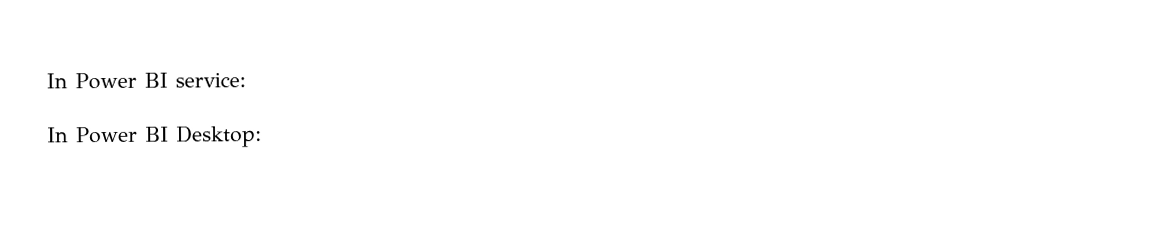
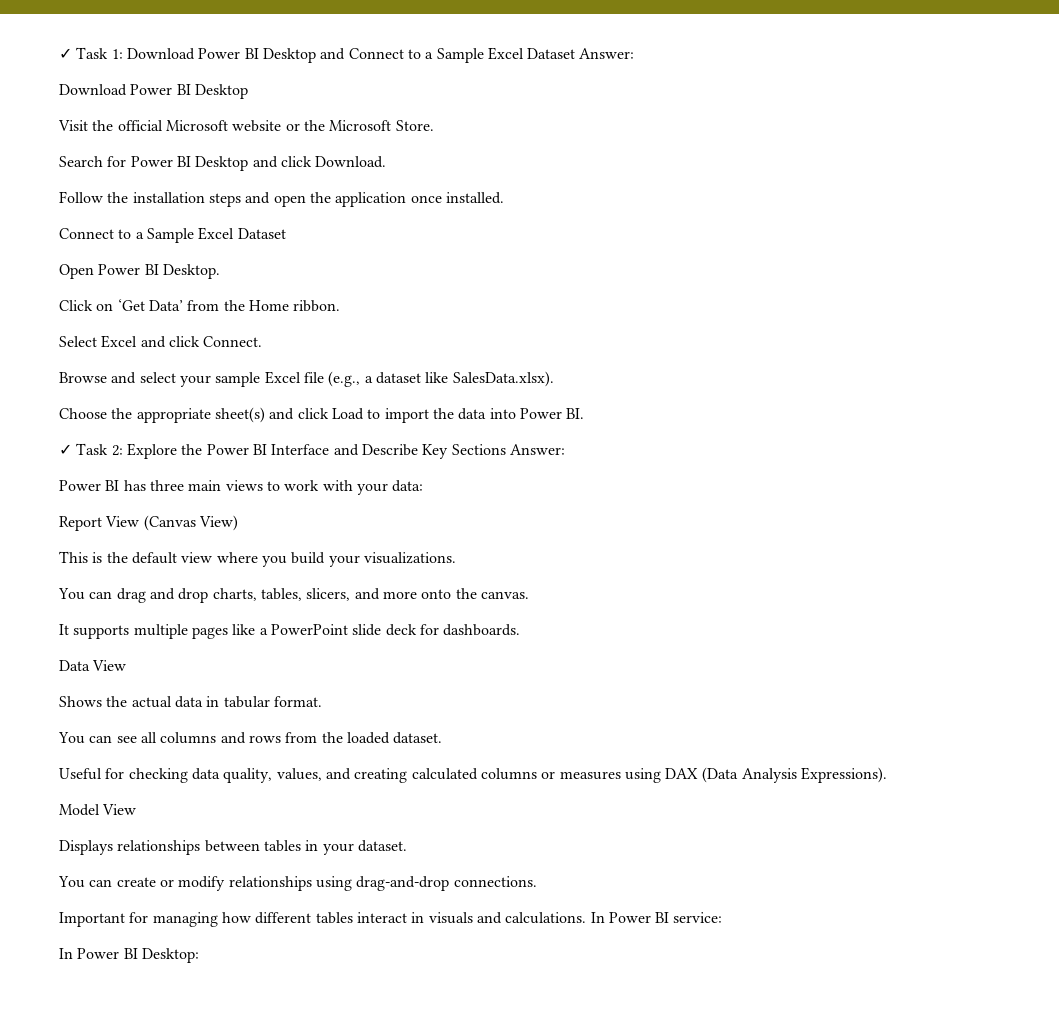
+ ✓ Task 1: Download Power BI Desktop and Connect to a Sample Excel Dataset Answer:
+ Download Power BI Desktop
+ Visit the official Microsoft website or the Microsoft Store.
+ Search for Power BI Desktop and click Download.
+ Follow the installation steps and open the application once installed.
+ Connect to a Sample Excel Dataset
+ Open Power BI Desktop.
+ Click on ‘Get Data’ from the Home ribbon.
+ Select Excel and click Connect.
+ Browse and select your sample Excel file (e.g., a dataset like SalesData.xlsx).
+ Choose the appropriate sheet(s) and click Load to import the data into Power BI.
+ ✓ Task 2: Explore the Power BI Interface and Describe Key Sections Answer:
+ Power BI has three main views to work with your data:
+ Report View (Canvas View)
+ This is the default view where you build your visualizations.
+ You can drag and drop charts, tables, slicers, and more onto the canvas.
+ It supports multiple pages like a PowerPoint slide deck for dashboards.
+ Data View
+ Shows the actual data in tabular format.
+ You can see all columns and rows from the loaded dataset.
+ Useful for checking data quality, values, and creating calculated columns or measures using DAX (Data Analysis Expressions).
+ Model View
+ Displays relationships between tables in your dataset.
+ You can create or modify relationships using drag-and-drop connections.
+ Important for managing how different tables interact in visuals and calculations.

